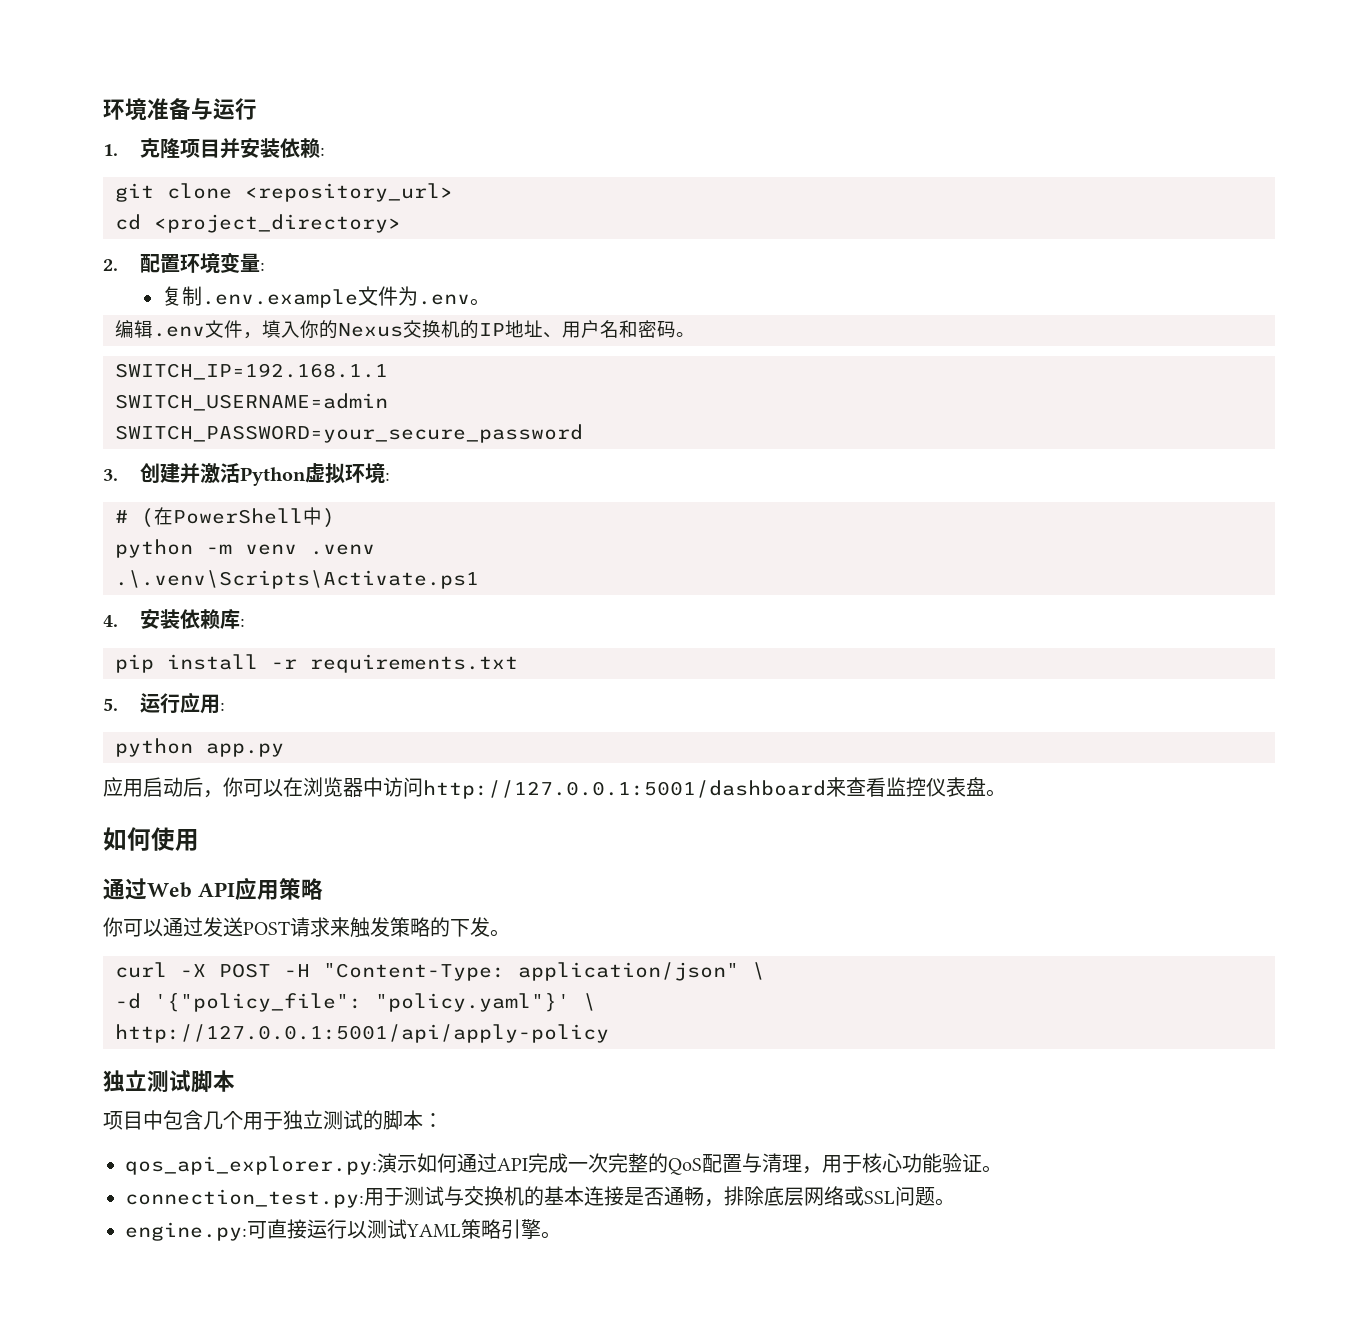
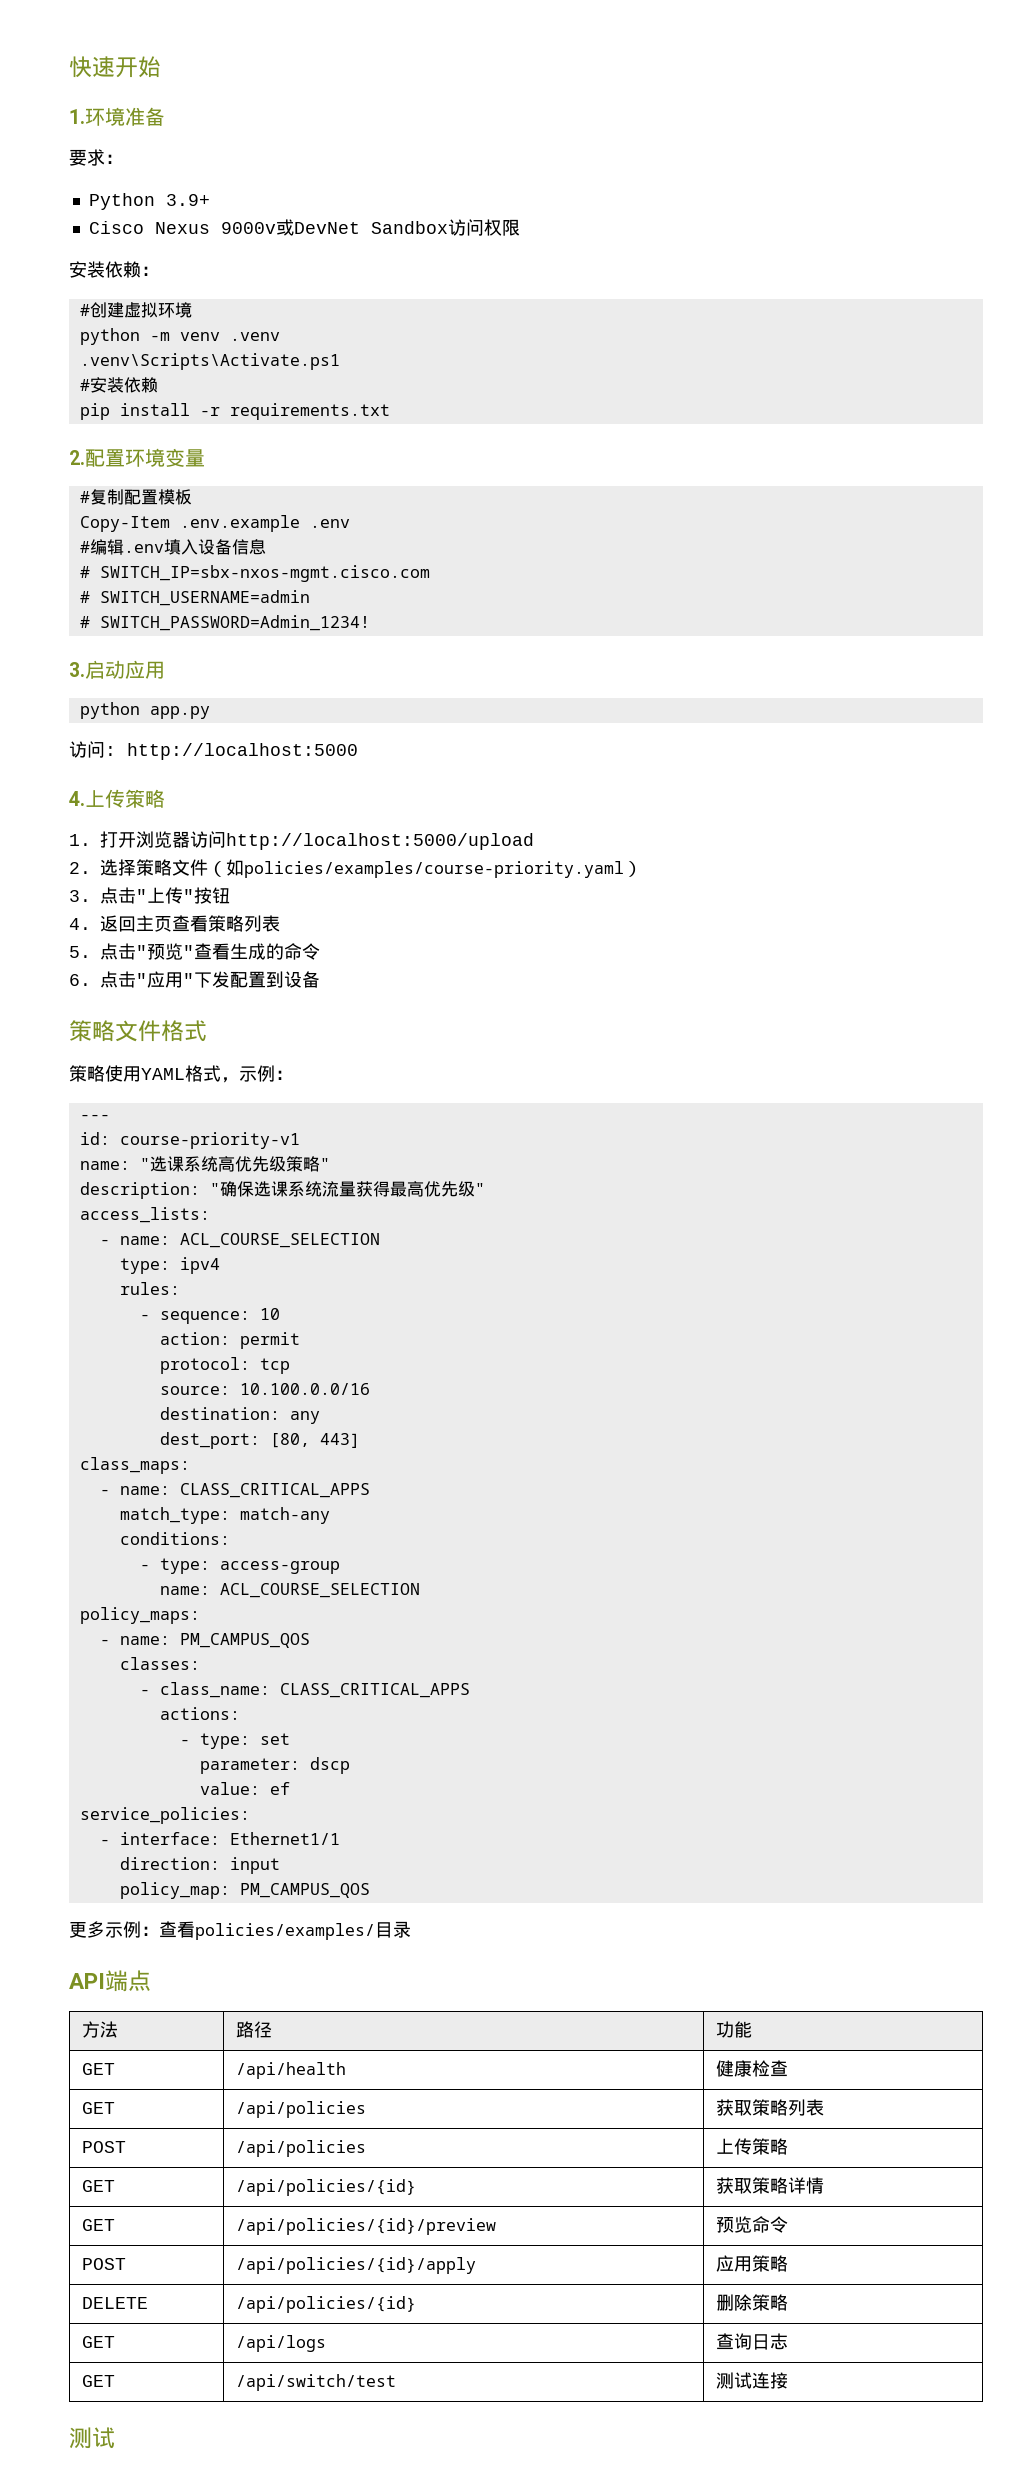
- 环境准备与运行
- 1.克隆项目并安装依赖:
- git clone <repository_url>
- cd <project_directory>
- 2.配置环境变量:
- 复制.env.example文件为.env。
- 编辑.env文件，填入你的Nexus交换机的IP地址、用户名和密码。
- SWITCH_IP=192.168.1.1
- SWITCH_USERNAME=admin
+ 快速开始
+ 1.环境准备
+ 要求：
+ Python 3.9+
+ Cisco Nexus 9000v或DevNet Sandbox访问权限
+ 安装依赖：
+ #创建虚拟环境
+ python -m venv .venv
+ .venv\Scripts\Activate.ps1
+ #安装依赖
+ pip install -r requirements.txt
+ 2.配置环境变量
+ #复制配置模板
+ Copy-Item .env.example .env
+ #编辑.env填入设备信息
+ # SWITCH_IP=sbx-nxos-mgmt.cisco.com
+ # SWITCH_USERNAME=admin
- SWITCH_PASSWORD=your_secure_password
- 3.创建并激活Python虚拟环境:
- # (在PowerShell中)
- python -m venv .venv
- .\.venv\Scripts\Activate.ps1
- 4.安装依赖库:
- pip install -r requirements.txt
- 5.运行应用:
+ # SWITCH_PASSWORD=Admin_1234!
+ 3.启动应用
- 应用启动后，你可以在浏览器中访问http://127.0.0.1:5001/dashboard来查看监控仪表盘。
- 如何使用
- 通过Web API应用策略
- 你可以通过发送POST请求来触发策略的下发。
- curl -X POST -H "Content-Type: application/json" \
- -d '{"policy_file": "policy.yaml"}' \
- http://127.0.0.1:5001/api/apply-policy
- 独立测试脚本
- 项目中包含几个用于独立测试的脚本：
- qos_api_explorer.py:演示如何通过API完成一次完整的QoS配置与清理，用于核心功能验证。
- connection_test.py:用于测试与交换机的基本连接是否通畅，排除底层网络或SSL问题。
- engine.py:可直接运行以测试YAML策略引擎。
+ 访问: http://localhost:5000
+ 4.上传策略
+ 1.打开浏览器访问http://localhost:5000/upload
+ 2.选择策略文件（如policies/examples/course-priority.yaml）
+ 3.点击"上传"按钮
+ 4.返回主页查看策略列表
+ 5.点击"预览"查看生成的命令
+ 6.点击"应用"下发配置到设备
+ 策略文件格式
+ 策略使用YAML格式，示例：
+ ---
+ id: course-priority-v1
+ name: "选课系统高优先级策略"
+ description: "确保选课系统流量获得最高优先级"
+ access_lists:
+ - name: ACL_COURSE_SELECTION
+ type: ipv4
+ rules:
+ - sequence: 10
+ action: permit
+ protocol: tcp
+ source: 10.100.0.0/16
+ destination: any
+ dest_port: [80, 443]
+ class_maps:
+ - name: CLASS_CRITICAL_APPS
+ match_type: match-any
+ conditions:
+ - type: access-group
+ name: ACL_COURSE_SELECTION
+ policy_maps:
+ - name: PM_CAMPUS_QOS
+ classes:
+ - class_name: CLASS_CRITICAL_APPS
+ actions:
+ - type: set
+ parameter: dscp
+ value: ef
+ service_policies:
+ - interface: Ethernet1/1
+ direction: input
+ policy_map: PM_CAMPUS_QOS
+ 更多示例：查看policies/examples/目录
+ API端点
+ 方法 | 路径 | 功能
+ GET | /api/health | 健康检查
+ GET | /api/policies | 获取策略列表
+ POST | /api/policies | 上传策略
+ GET | /api/policies/{id} | 获取策略详情
+ GET | /api/policies/{id}/preview | 预览命令
+ POST | /api/policies/{id}/apply | 应用策略
+ DELETE | /api/policies/{id} | 删除策略
+ GET | /api/logs | 查询日志
+ GET | /api/switch/test | 测试连接
+ 测试

